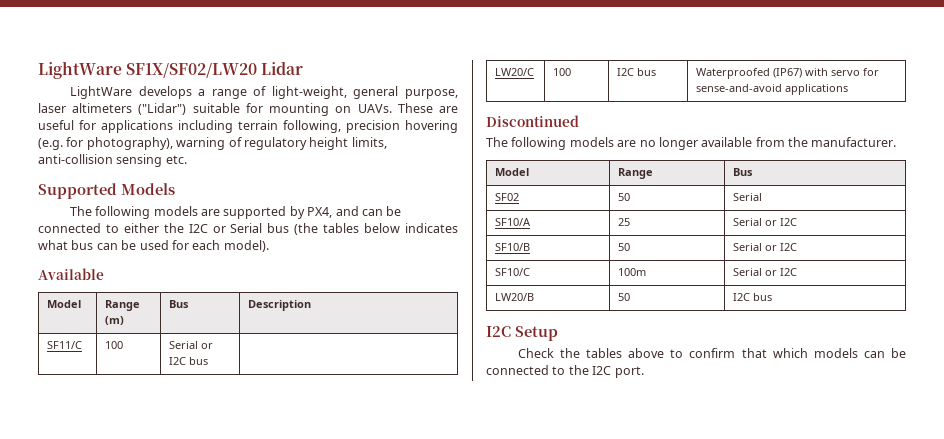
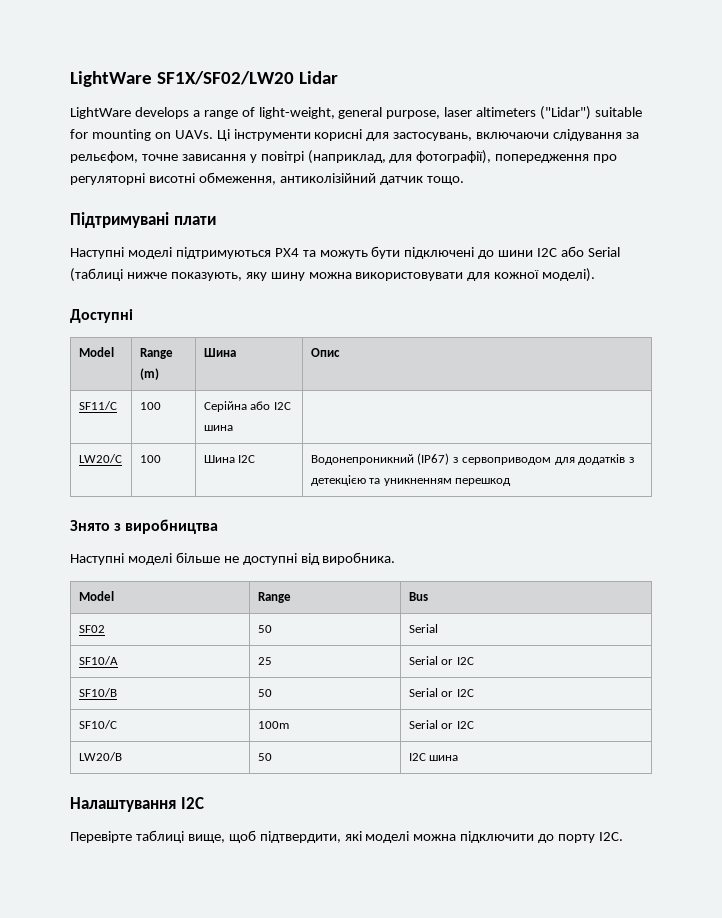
- These are useful for applications including terrain following, precision hovering (e.g. for photography), warning of regulatory height limits, anti-collision sensing etc.
- Supported Models
- The following models are supported by PX4, and can be connected to either the I2C or Serial bus (the tables below indicates what bus can be used for each model).
- Available
+ Ці інструменти корисні для застосувань, включаючи слідування за рельєфом, точне зависання у повітрі (наприклад, для фотографії), попередження про регуляторні висотні обмеження, антиколізійний датчик тощо.
+ Підтримувані плати
+ Наступні моделі підтримуються PX4 та можуть бути підключені до шини I2C або Serial (таблиці нижче показують, яку шину можна використовувати для кожної моделі).
+ Доступні
- Model | Range (m) | Bus | Description
+ Model | Range (m) | Шина | Опис
- SF11/C | 100 | Serial or I2C bus |
+ SF11/C | 100 | Серійна або I2C шина |
- LW20/C | 100 | I2C bus | Waterproofed (IP67) with servo for sense-and-avoid applications
- Discontinued
- The following models are no longer available from the manufacturer.
+ LW20/C | 100 | Шина I2C | Водонепроникний (IP67) з сервоприводом для додатків з детекцією та уникненням перешкод
+ Знято з виробництва
+ Наступні моделі більше не доступні від виробника.
- LW20/B | 50 | I2C bus
- I2C Setup
- Check the tables above to confirm that which models can be connected to the I2C port.
+ LW20/B | 50 | I2C шина
+ Налаштування I2C
+ Перевірте таблиці вище, щоб підтвердити, які моделі можна підключити до порту I2C.

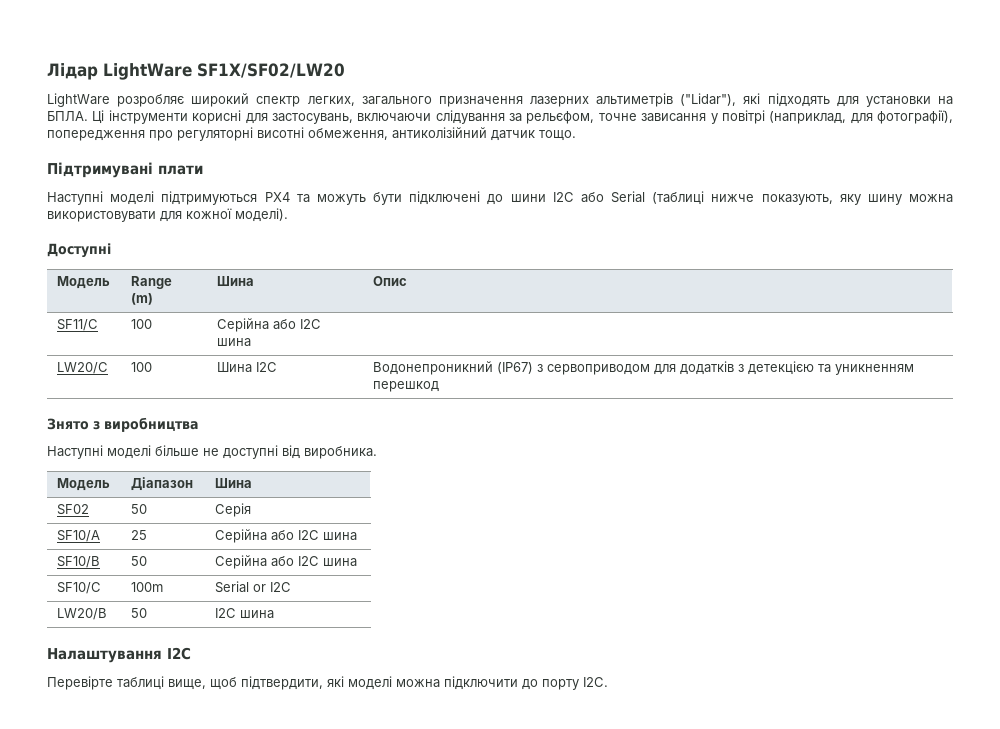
- LightWare SF1X/SF02/LW20 Lidar
- LightWare develops a range of light-weight, general purpose, laser altimeters ("Lidar") suitable for mounting on UAVs.
+ Лідар LightWare SF1X/SF02/LW20
+ LightWare розробляє широкий спектр легких, загального призначення лазерних альтиметрів ("Lidar"), які підходять для установки на БПЛА.
- Model | Range (m) | Шина | Опис
+ Модель | Range (m) | Шина | Опис
- Model | Range | Bus
+ Модель | Діапазон | Шина
- SF02 | 50 | Serial
+ SF02 | 50 | Серія
- SF10/A | 25 | Serial or I2C
+ SF10/A | 25 | Серійна або I2C шина
- SF10/B | 50 | Serial or I2C
+ SF10/B | 50 | Серійна або I2C шина

